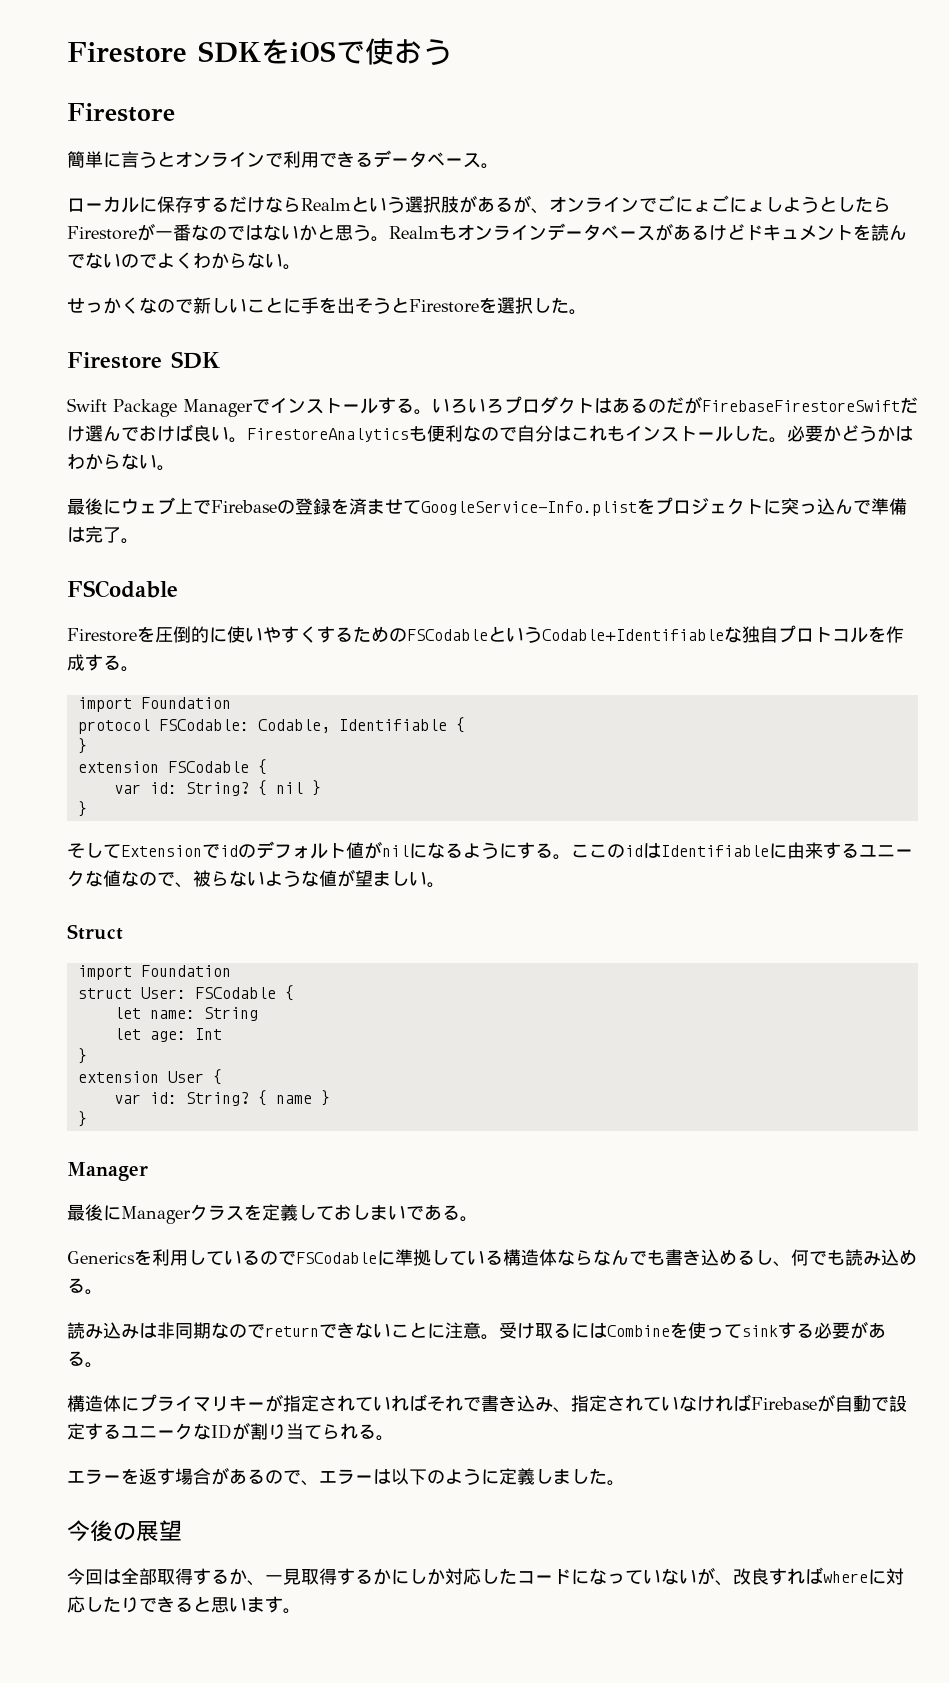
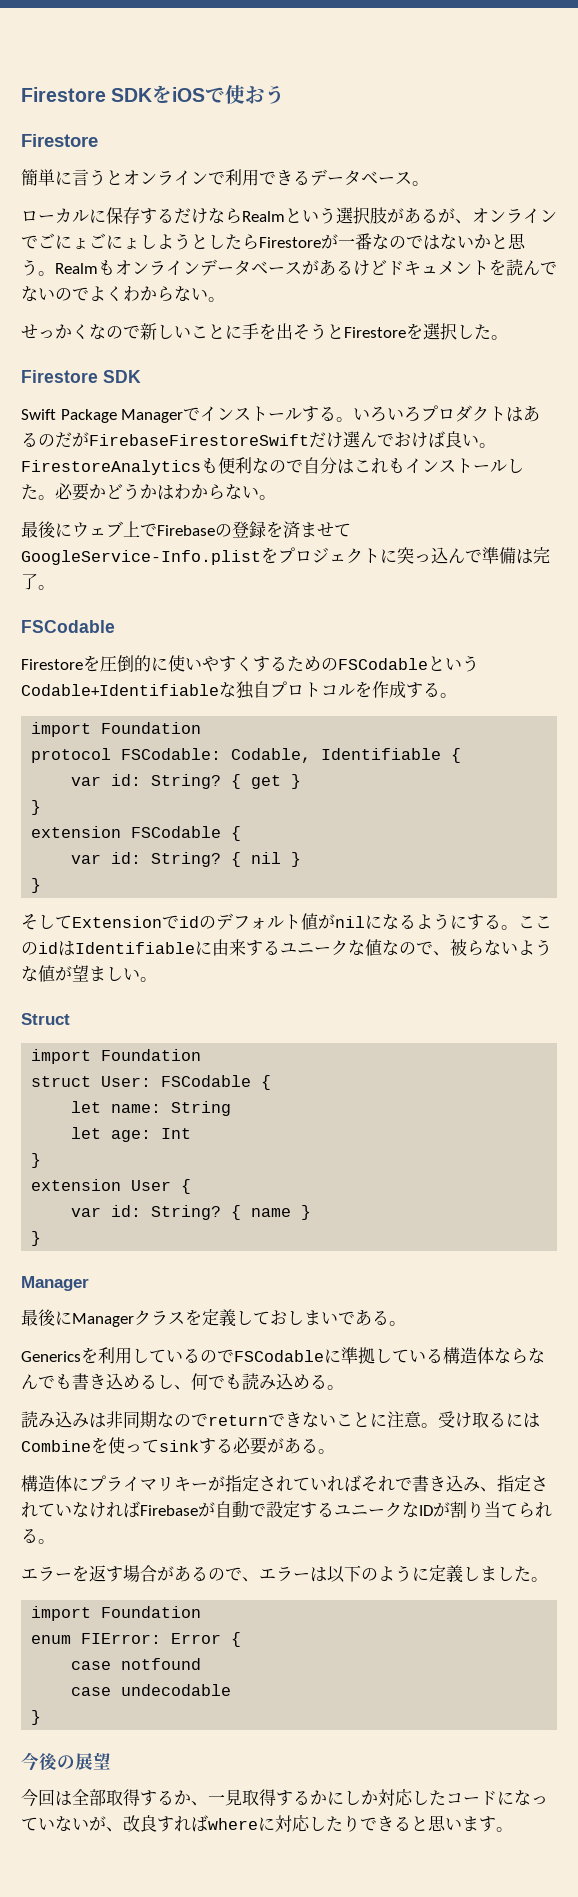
+ var id: String? { get }
  エラーを返す場合があるので、エラーは以下のように定義しました。
+ import Foundation
+ enum FIError: Error {
+ case notfound
+ case undecodable
+ }

